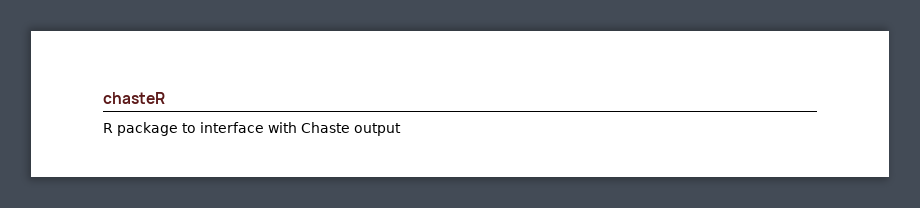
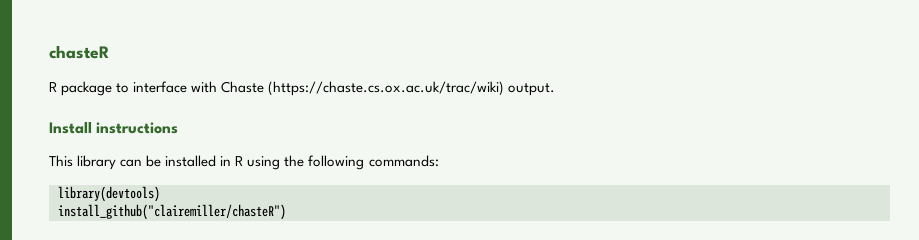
- R package to interface with Chaste output
+ R package to interface with Chaste (https://chaste.cs.ox.ac.uk/trac/wiki) output.
+ Install instructions
+ This library can be installed in R using the following commands:
+ library(devtools)
+ install_github("clairemiller/chasteR")

